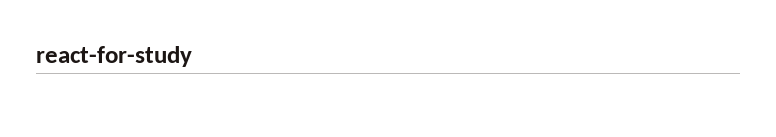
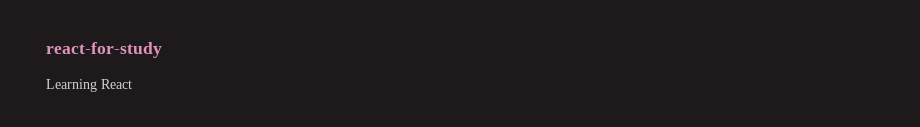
+ Learning React

